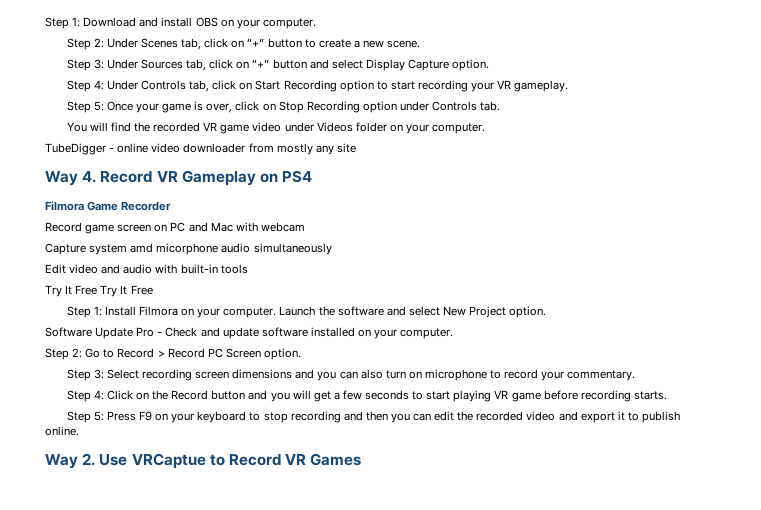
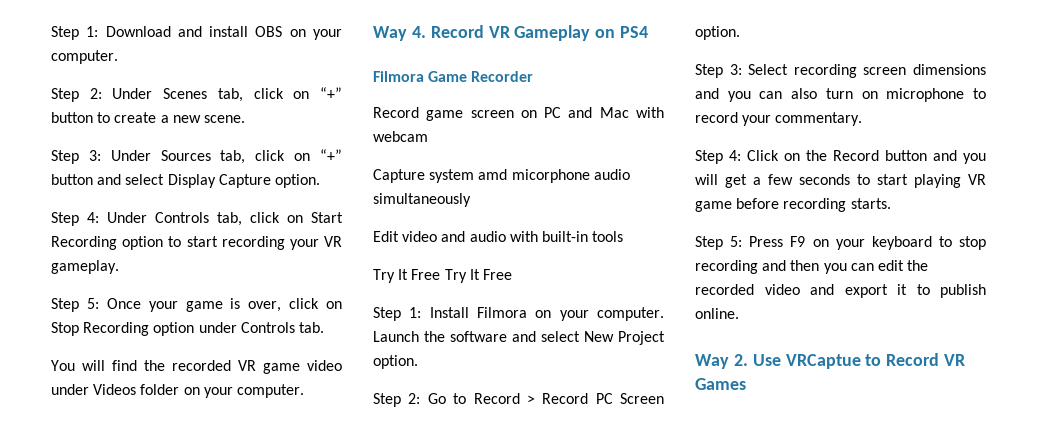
- TubeDigger - online video downloader from mostly any site
- Software Update Pro - Check and update software installed on your computer.

